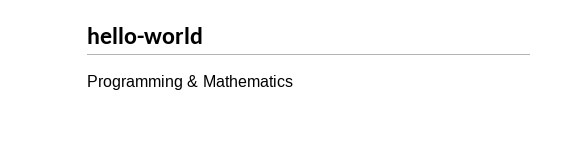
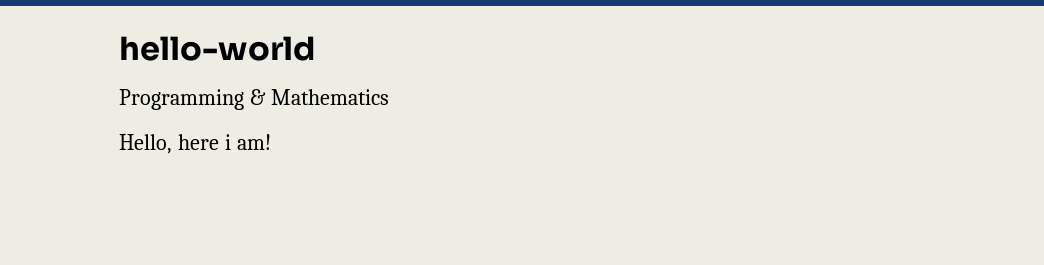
+ Hello, here i am!

